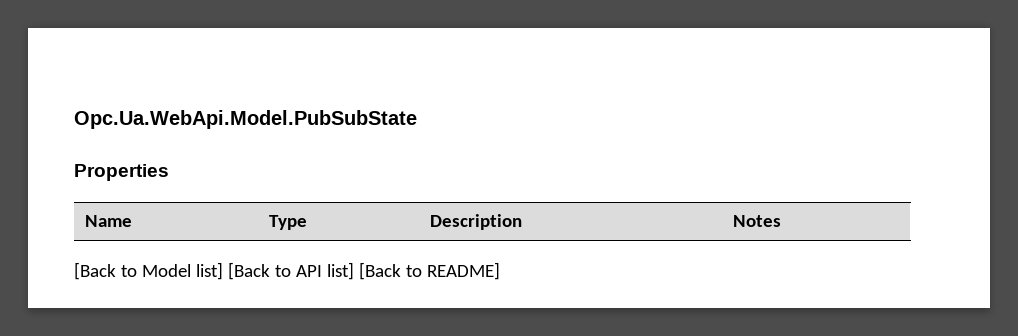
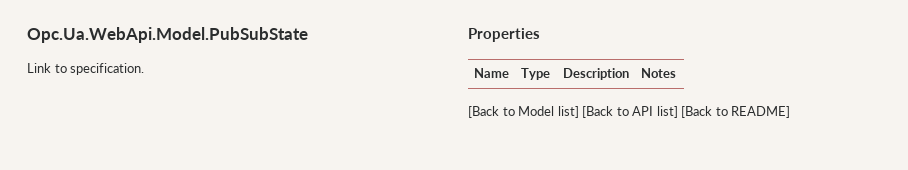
+ Link to specification.

